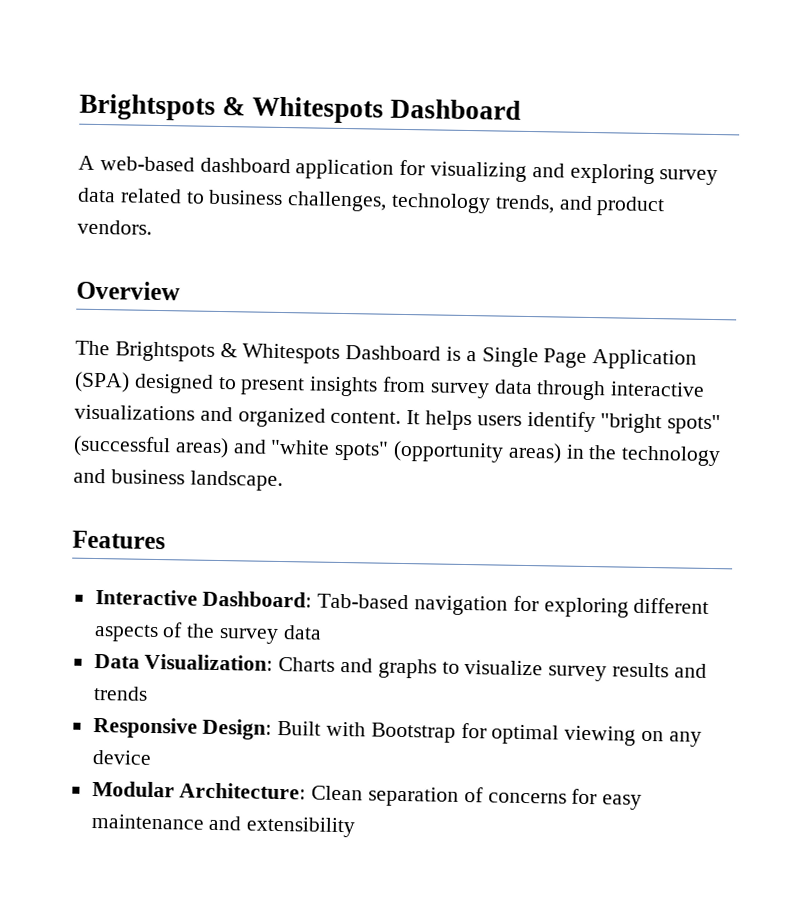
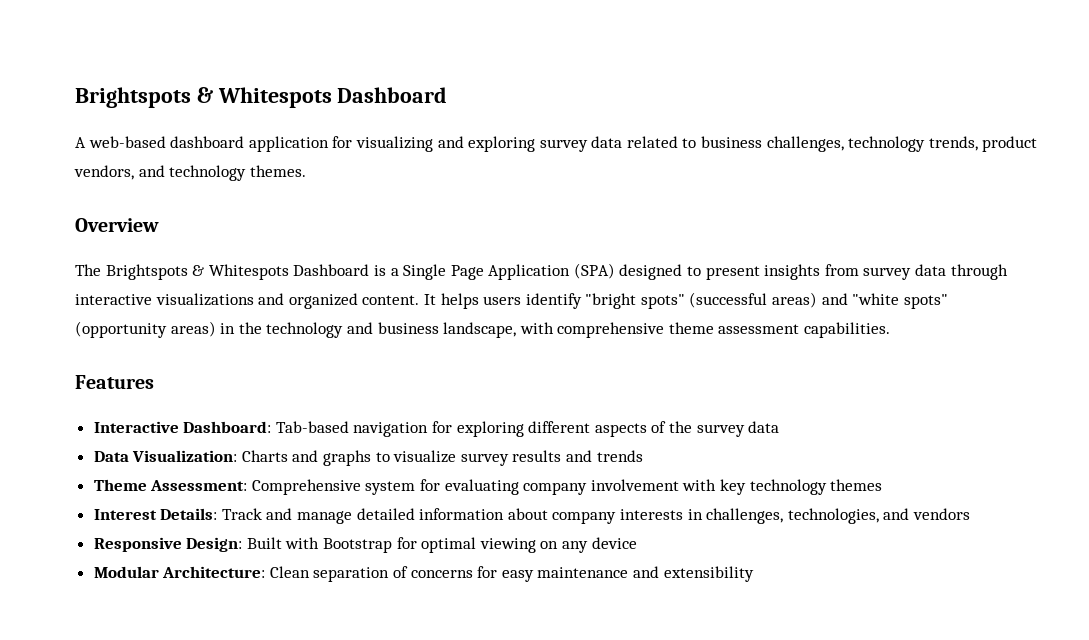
- A web-based dashboard application for visualizing and exploring survey data related to business challenges, technology trends, and product vendors.
+ A web-based dashboard application for visualizing and exploring survey data related to business challenges, technology trends, product vendors, and technology themes.
- It helps users identify "bright spots" (successful areas) and "white spots" (opportunity areas) in the technology and business landscape.
+ It helps users identify "bright spots" (successful areas) and "white spots" (opportunity areas) in the technology and business landscape, with comprehensive theme assessment capabilities.
+ Theme Assessment: Comprehensive system for evaluating company involvement with key technology themes
+ Interest Details: Track and manage detailed information about company interests in challenges, technologies, and vendors

